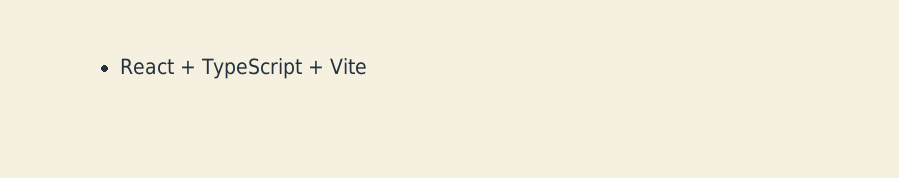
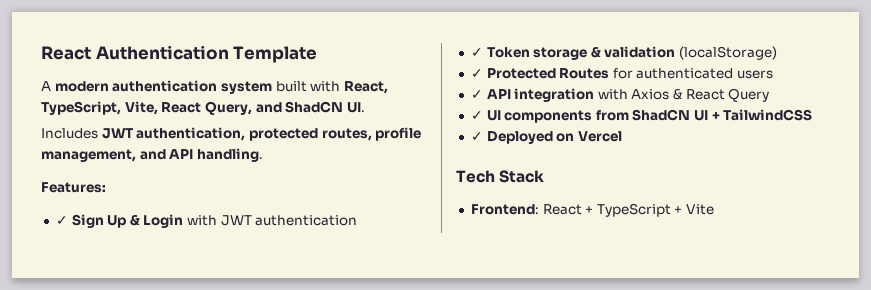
- React + TypeScript + Vite
+ React Authentication Template
+ A modern authentication system built with React, TypeScript, Vite, React Query, and ShadCN UI.
+ Includes JWT authentication, protected routes, profile management, and API handling.
+ Features:
+ ✓ Sign Up & Login with JWT authentication
+ ✓ Token storage & validation (localStorage)
+ ✓ Protected Routes for authenticated users
+ ✓ API integration with Axios & React Query
+ ✓ UI components from ShadCN UI + TailwindCSS
+ ✓ Deployed on Vercel
+ Tech Stack
+ Frontend: React + TypeScript + Vite

